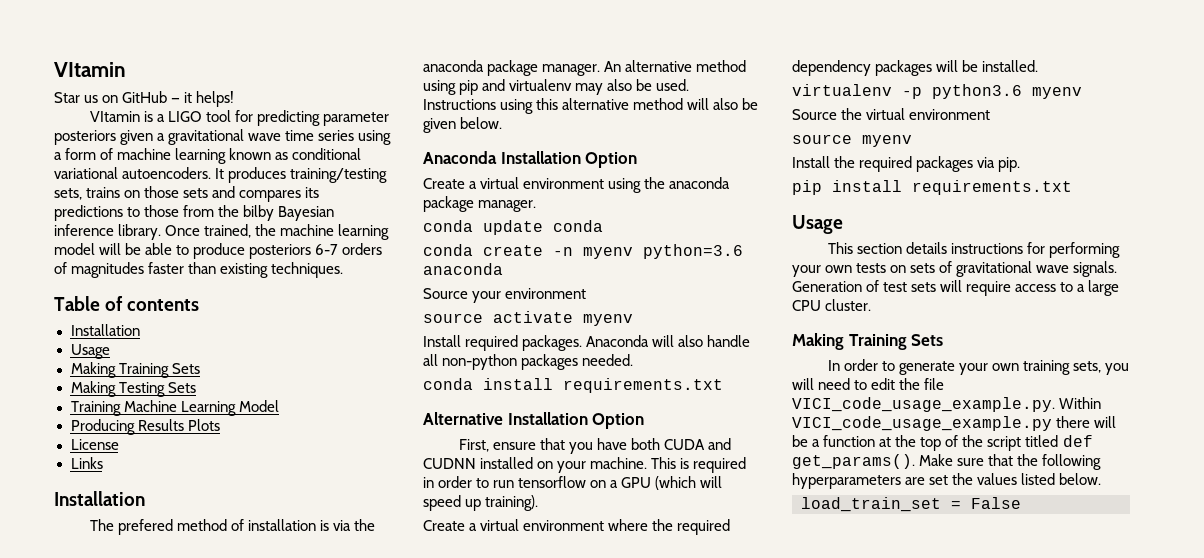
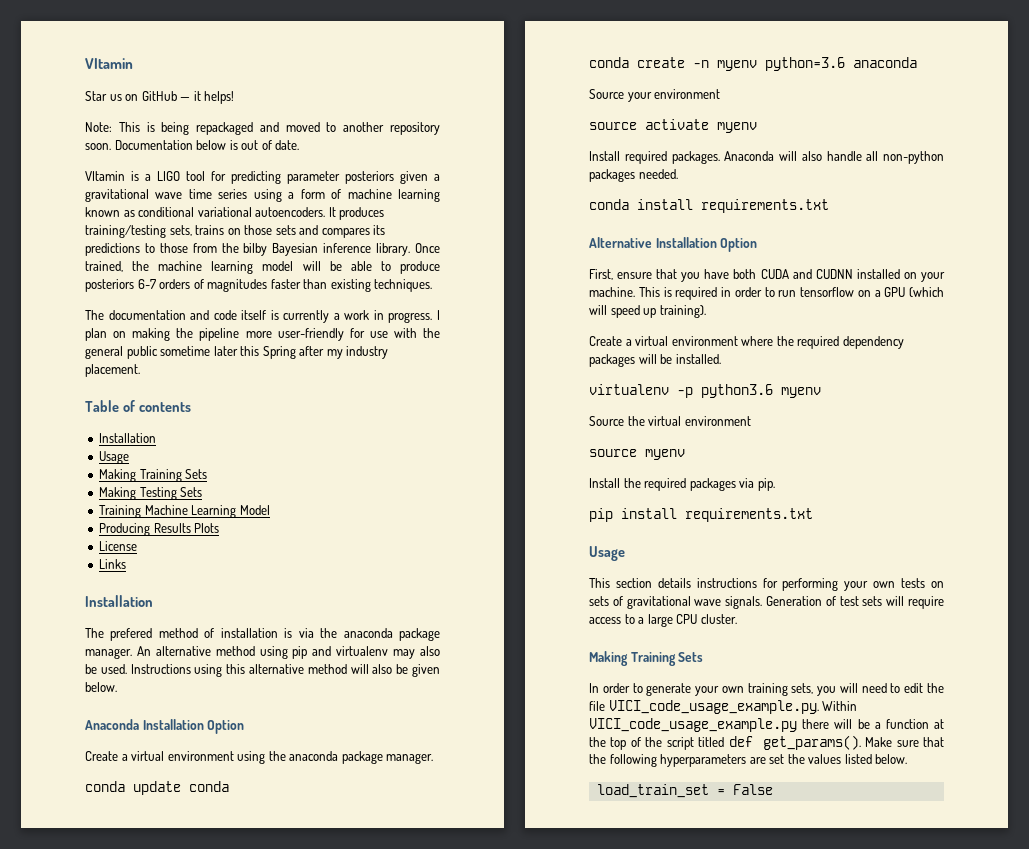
+ Note: This is being repackaged and moved to another repository soon. Documentation below is out of date.
+ The documentation and code itself is currently a work in progress. I plan on making the pipeline more user-friendly for use with the general public sometime later this Spring after my industry placement.

